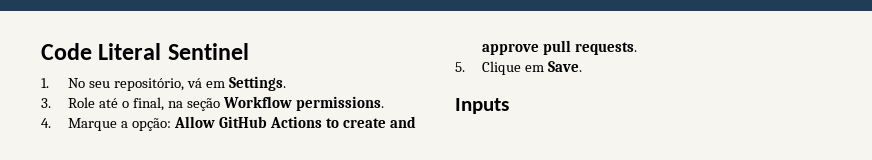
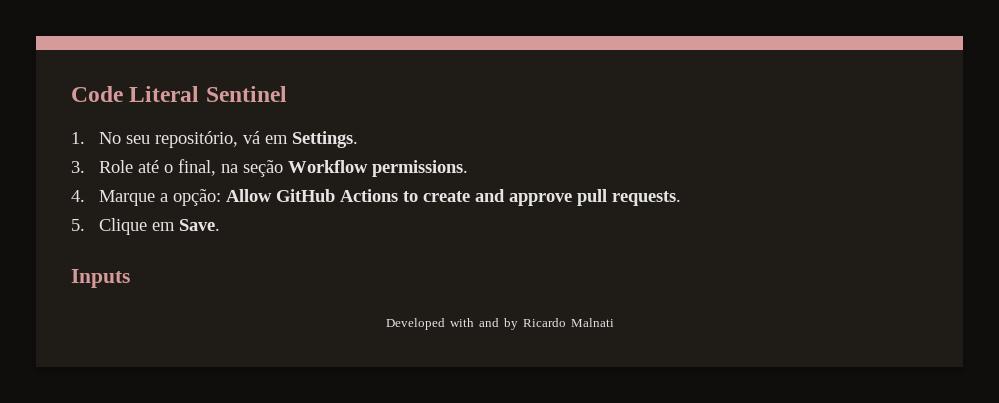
+ Developed with and by Ricardo Malnati

